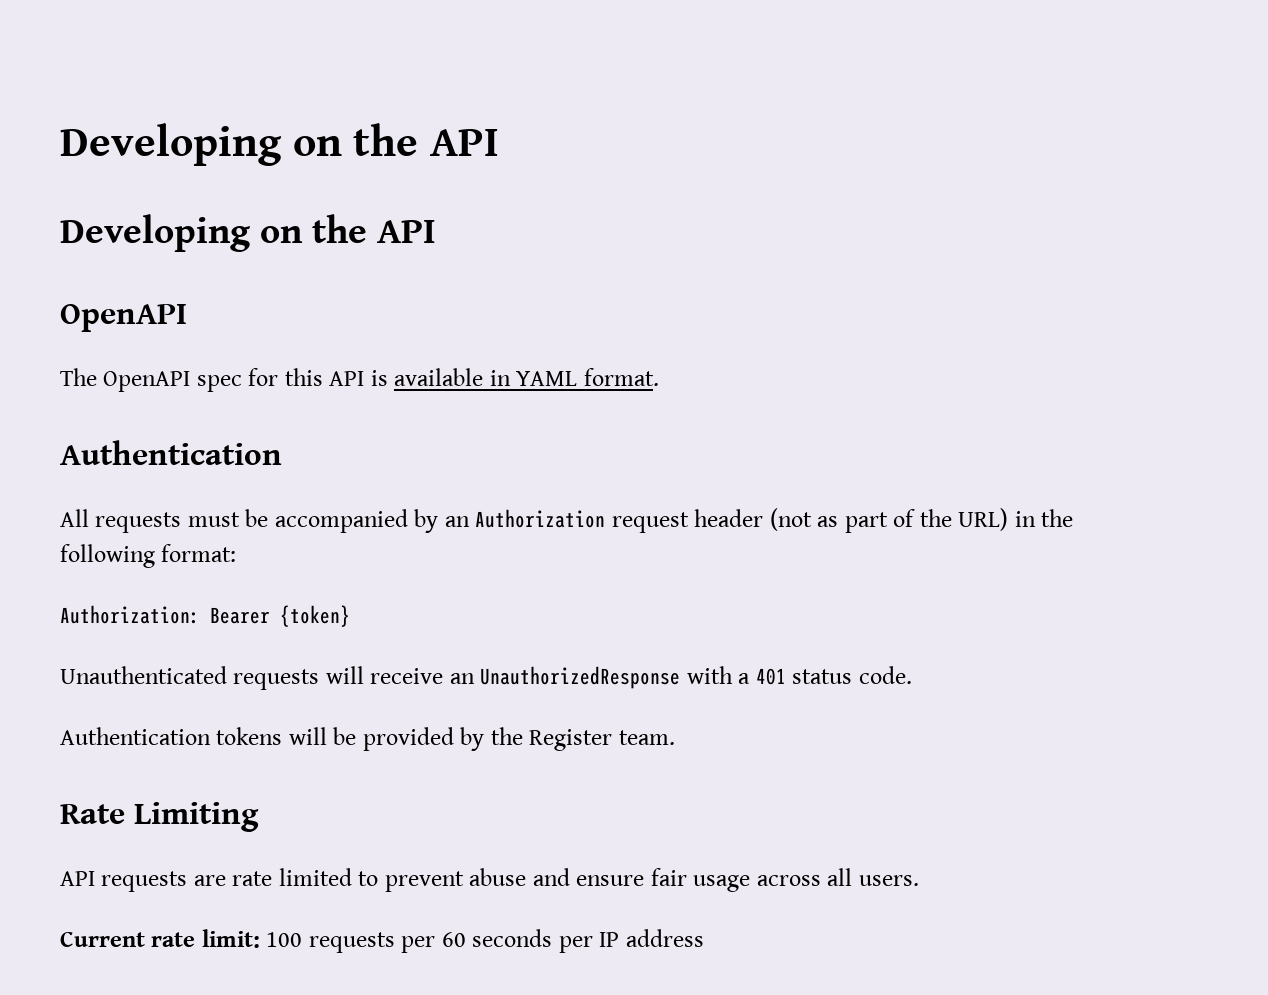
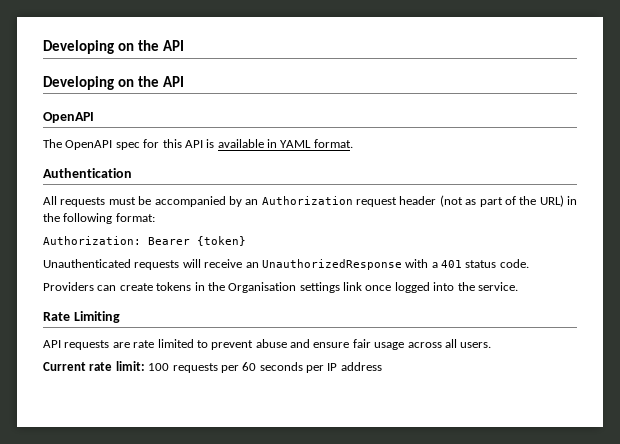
- Authentication tokens will be provided by the Register team.
+ Providers can create tokens in the Organisation settings link once logged into the service.

